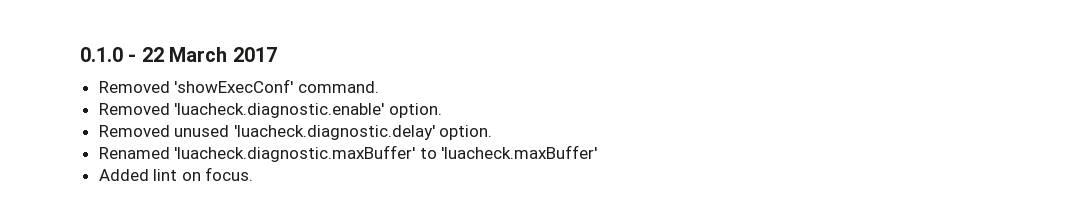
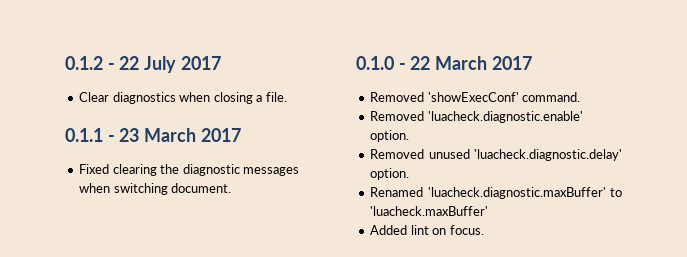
+ 0.1.2 - 22 July 2017
+ Clear diagnostics when closing a file.
+ 0.1.1 - 23 March 2017
+ Fixed clearing the diagnostic messages when switching document.

